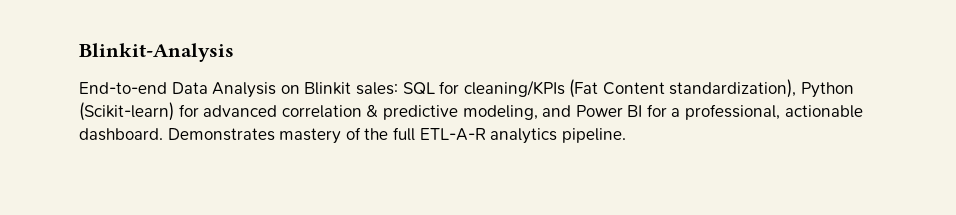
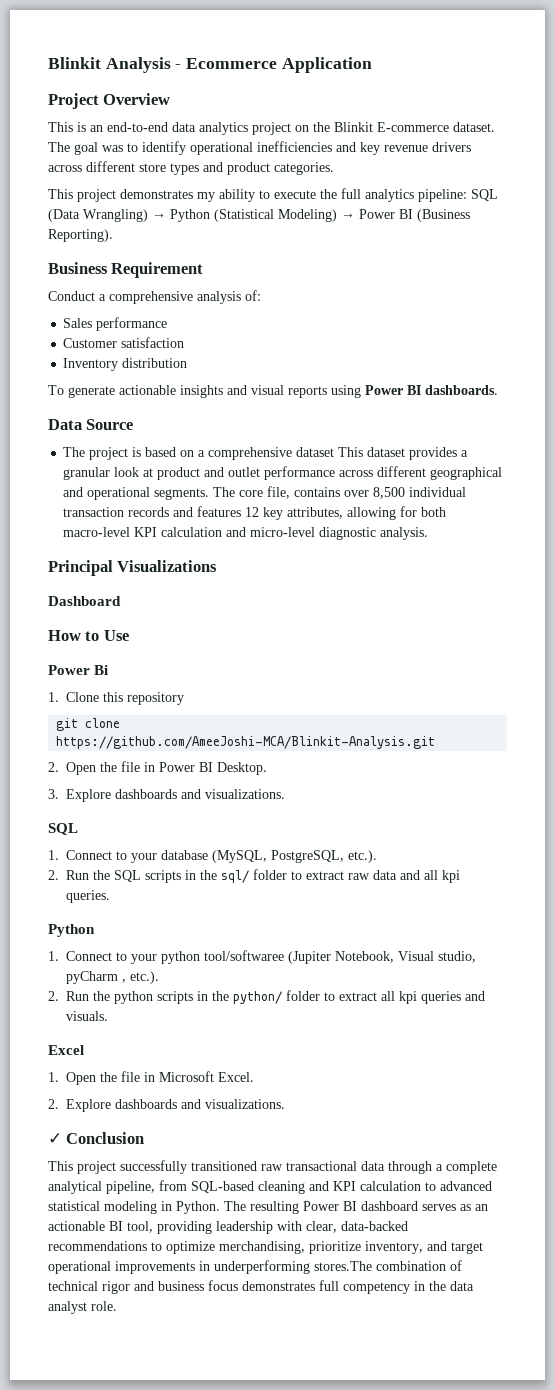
- Blinkit-Analysis
- End-to-end Data Analysis on Blinkit sales: SQL for cleaning/KPIs (Fat Content standardization), Python (Scikit-learn) for advanced correlation & predictive modeling, and Power BI for a professional, actionable dashboard. Demonstrates mastery of the full ETL-A-R analytics pipeline.
+ Blinkit Analysis - Ecommerce Application
+ Project Overview
+ This is an end-to-end data analytics project on the Blinkit E-commerce dataset. The goal was to identify operational inefficiencies and key revenue drivers across different store types and product categories.
+ This project demonstrates my ability to execute the full analytics pipeline: SQL (Data Wrangling) → Python (Statistical Modeling) → Power BI (Business Reporting).
+ Business Requirement
+ Conduct a comprehensive analysis of:
+ Sales performance
+ Customer satisfaction
+ Inventory distribution
+ To generate actionable insights and visual reports using Power BI dashboards.
+ Data Source
+ The project is based on a comprehensive dataset This dataset provides a granular look at product and outlet performance across different geographical and operational segments. The core file, contains over 8,500 individual transaction records and features 12 key attributes, allowing for both macro-level KPI calculation and micro-level diagnostic analysis.
+ Principal Visualizations
+ Dashboard
+ How to Use
+ Power Bi
+ 1. Clone this repository
+ git clone https://github.com/AmeeJoshi-MCA/Blinkit-Analysis.git
+ 2. Open the file in Power BI Desktop.
+ 3. Explore dashboards and visualizations.
+ SQL
+ 1. Connect to your database (MySQL, PostgreSQL, etc.).
+ 2. Run the SQL scripts in the sql/ folder to extract raw data and all kpi queries.
+ Python
+ 1. Connect to your python tool/softwaree (Jupiter Notebook, Visual studio, pyCharm , etc.).
+ 2. Run the python scripts in the python/ folder to extract all kpi queries and visuals.
+ Excel
+ 1. Open the file in Microsoft Excel.
+ 2. Explore dashboards and visualizations.
+ ✓ Conclusion
+ This project successfully transitioned raw transactional data through a complete analytical pipeline, from SQL-based cleaning and KPI calculation to advanced statistical modeling in Python. The resulting Power BI dashboard serves as an actionable BI tool, providing leadership with clear, data-backed recommendations to optimize merchandising, prioritize inventory, and target operational improvements in underperforming stores.The combination of technical rigor and business focus demonstrates full competency in the data analyst role.

